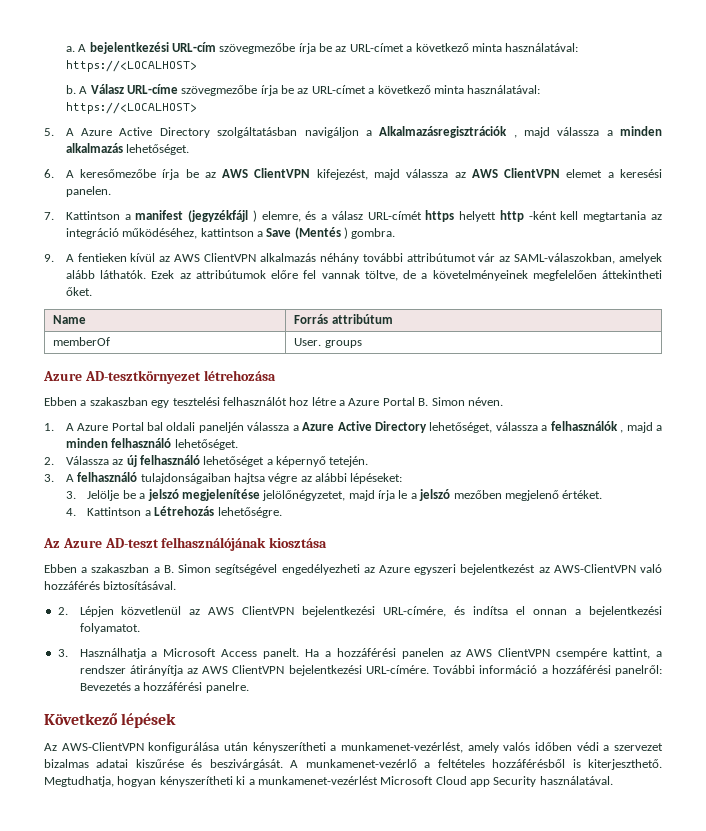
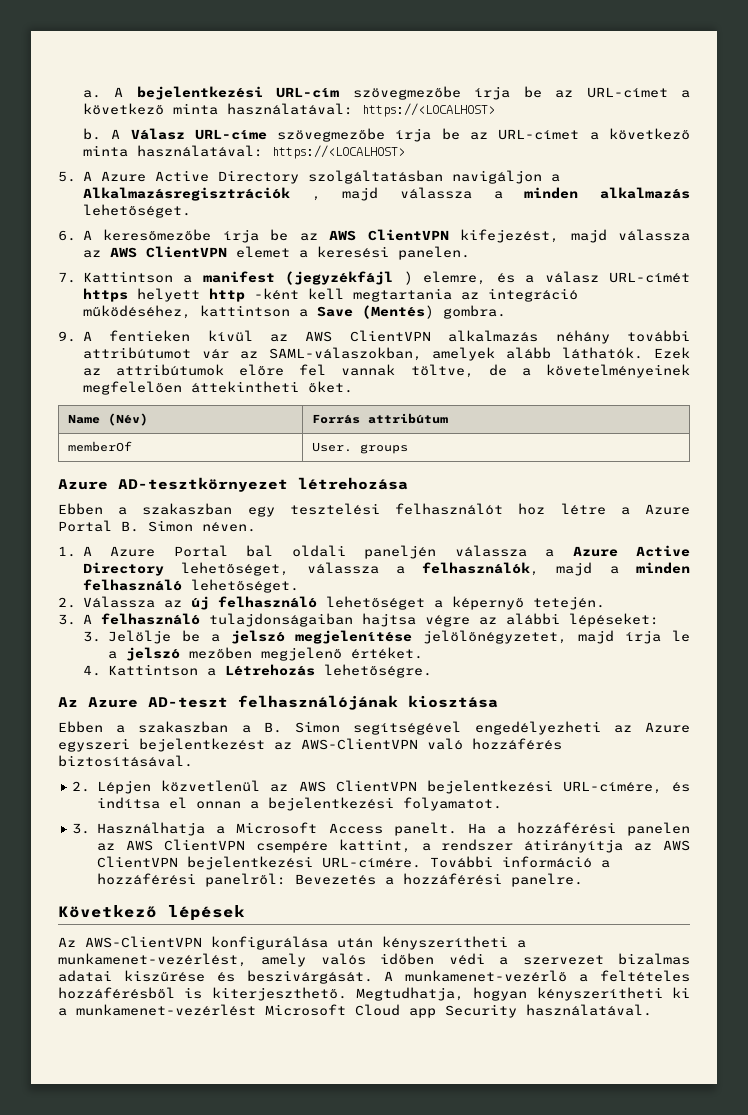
- 7. Kattintson a manifest (jegyzékfájl ) elemre, és a válasz URL-címét https helyett http -ként kell megtartania az integráció működéséhez, kattintson a Save (Mentés ) gombra.
+ 7. Kattintson a manifest (jegyzékfájl ) elemre, és a válasz URL-címét https helyett http -ként kell megtartania az integráció működéséhez, kattintson a Save (Mentés) gombra.
- Name | Forrás attribútum
+ Name (Név) | Forrás attribútum
- 1. A Azure Portal bal oldali paneljén válassza a Azure Active Directory lehetőséget, válassza a felhasználók , majd a minden felhasználó lehetőséget.
+ 1. A Azure Portal bal oldali paneljén válassza a Azure Active Directory lehetőséget, válassza a felhasználók, majd a minden felhasználó lehetőséget.

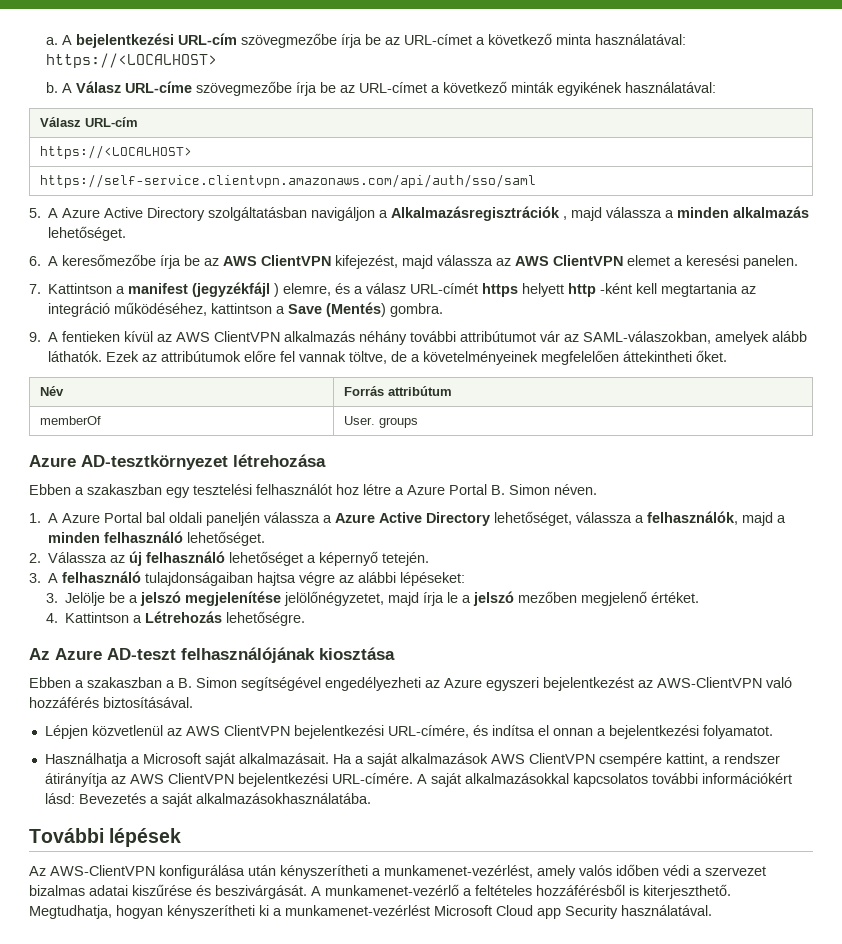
- A Válasz URL-címe szövegmezőbe írja be az URL-címet a következő minta használatával: https://<LOCALHOST>
+ A Válasz URL-címe szövegmezőbe írja be az URL-címet a következő minták egyikének használatával:
+ Válasz URL-cím
+ https://<LOCALHOST>
+ https://self-service.clientvpn.amazonaws.com/api/auth/sso/saml
- Name (Név) | Forrás attribútum
+ Név | Forrás attribútum
- 2. Lépjen közvetlenül az AWS ClientVPN bejelentkezési URL-címére, és indítsa el onnan a bejelentkezési folyamatot.
+ Lépjen közvetlenül az AWS ClientVPN bejelentkezési URL-címére, és indítsa el onnan a bejelentkezési folyamatot.
- 3. Használhatja a Microsoft Access panelt. Ha a hozzáférési panelen az AWS ClientVPN csempére kattint, a rendszer átirányítja az AWS ClientVPN bejelentkezési URL-címére.
+ Használhatja a Microsoft saját alkalmazásait. Ha a saját alkalmazások AWS ClientVPN csempére kattint, a rendszer átirányítja az AWS ClientVPN bejelentkezési URL-címére.
- További információ a hozzáférési panelről: Bevezetés a hozzáférési panelre.
- Következő lépések
+ A saját alkalmazásokkal kapcsolatos további információkért lásd: Bevezetés a saját alkalmazásokhasználatába.
+ További lépések

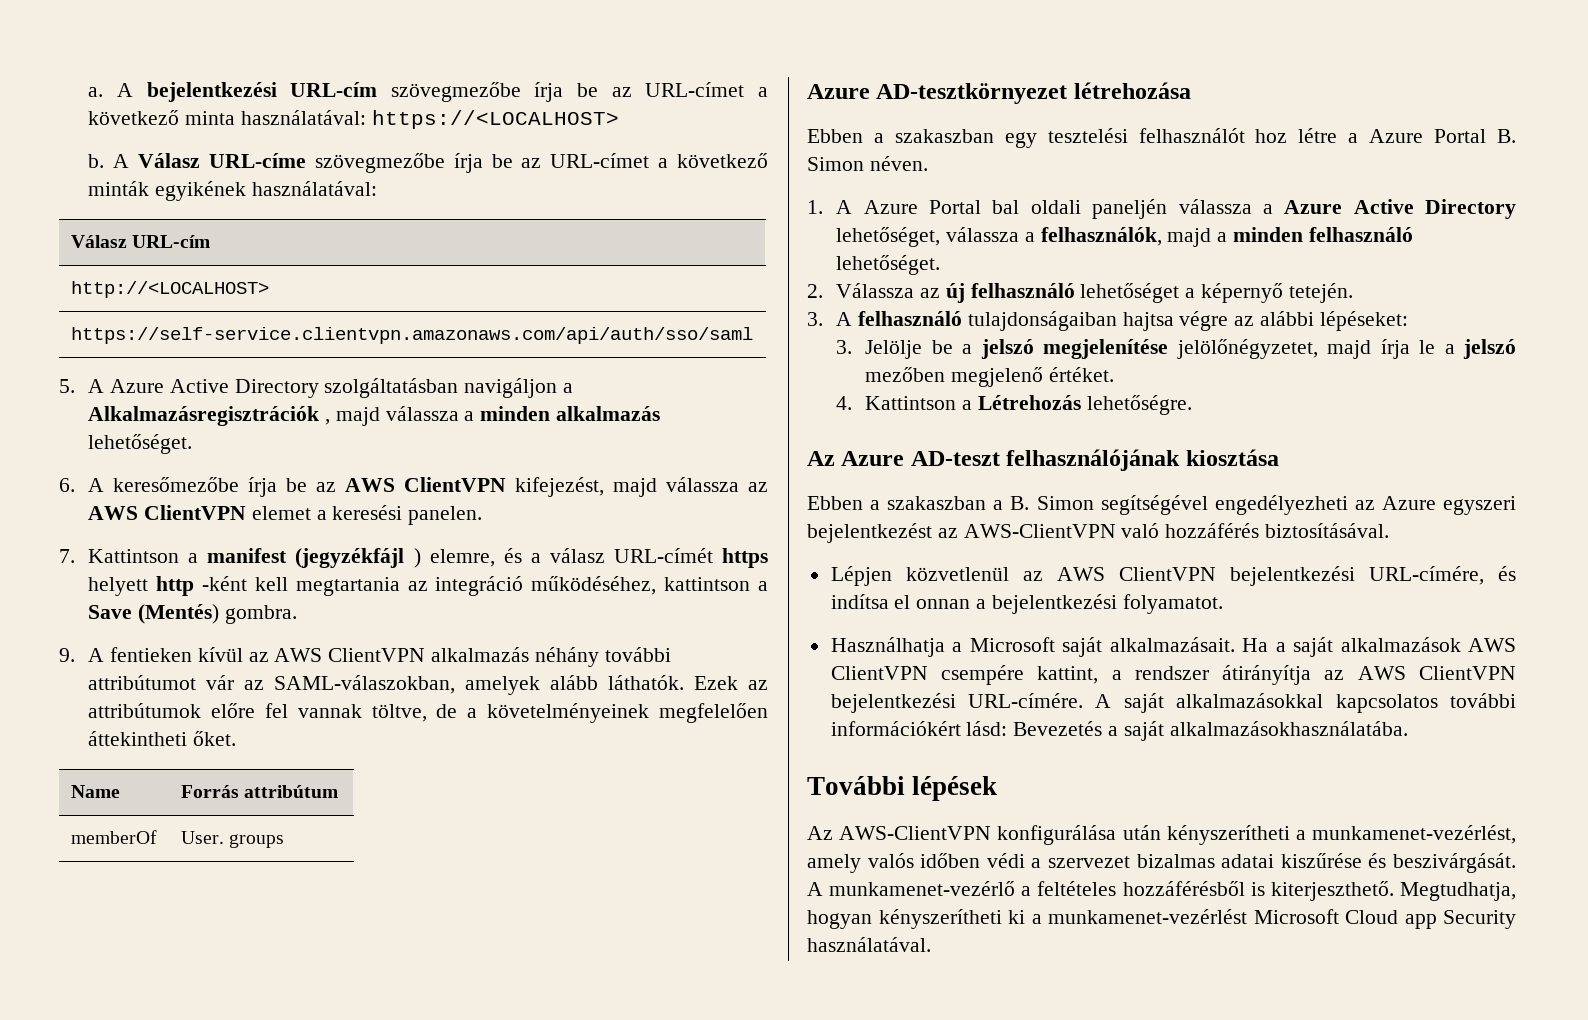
  Válasz URL-cím
- https://<LOCALHOST>
+ http://<LOCALHOST>
- Név | Forrás attribútum
+ Name | Forrás attribútum

